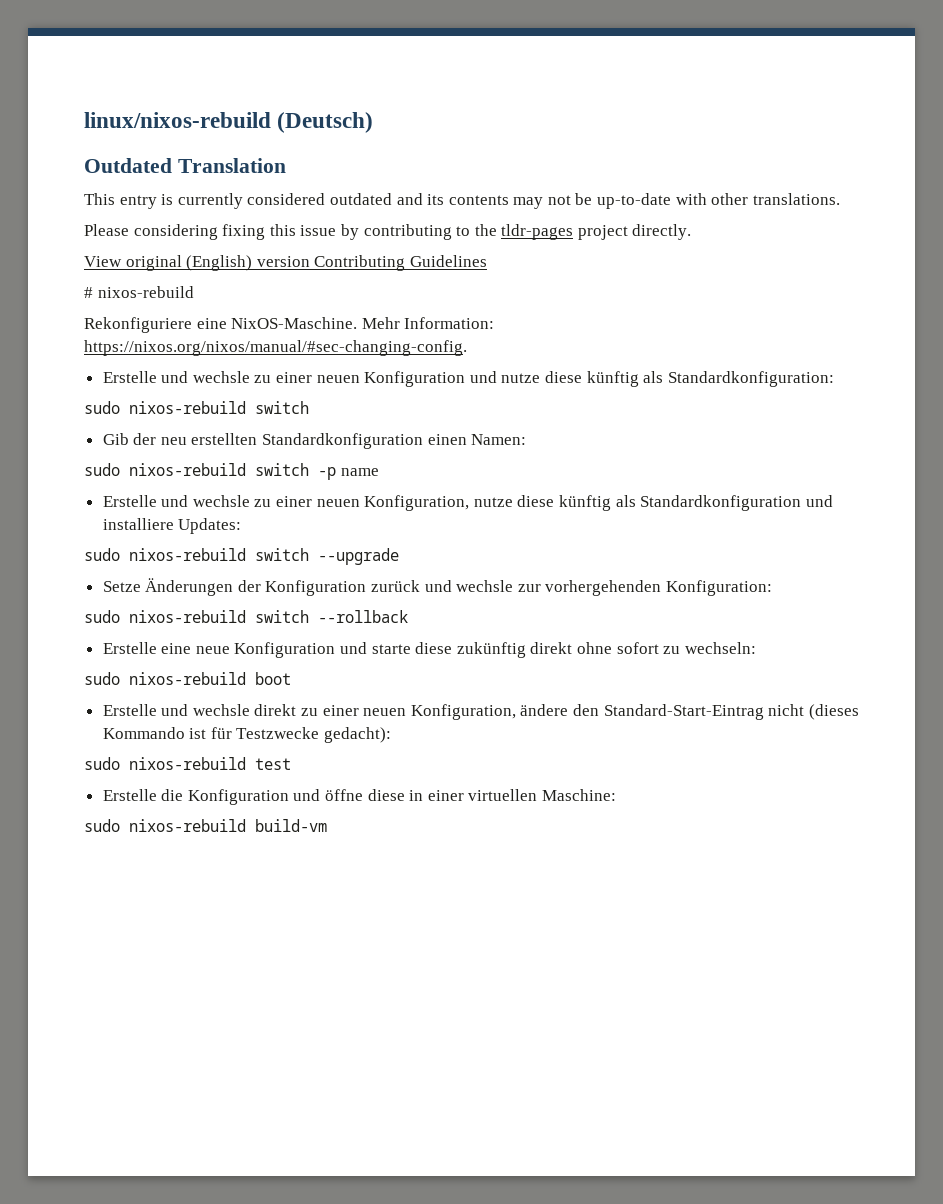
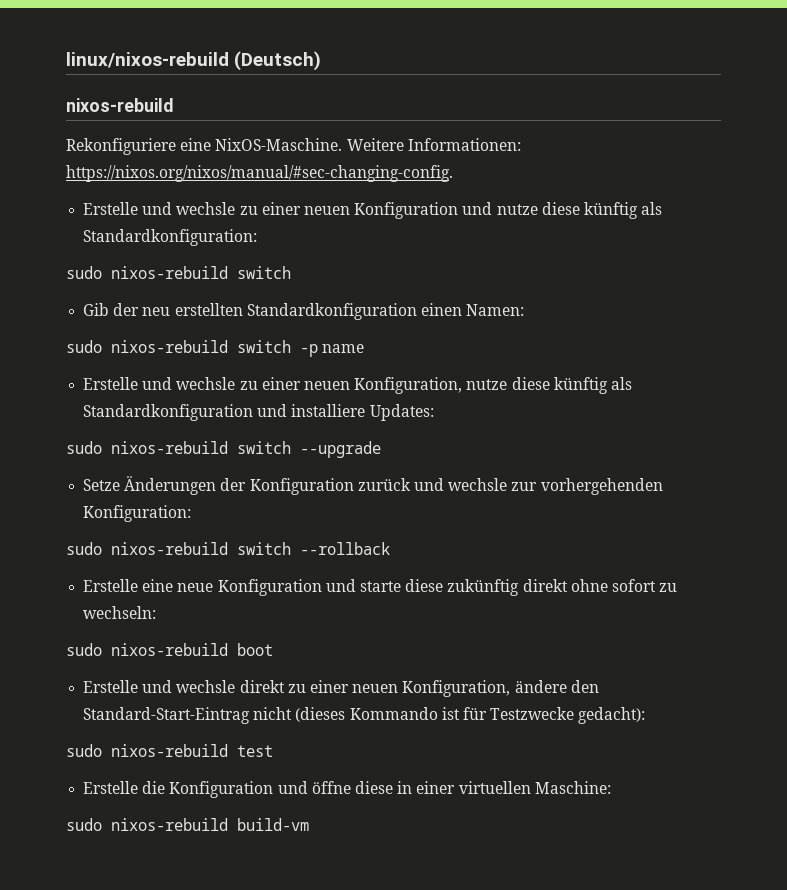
  linux/nixos-rebuild (Deutsch)
- Outdated Translation
- This entry is currently considered outdated and its contents may not be up-to-date with other translations.
- Please considering fixing this issue by contributing to the tldr-pages project directly.
- View original (English) version Contributing Guidelines
- # nixos-rebuild
+ nixos-rebuild
- Mehr Information: https://nixos.org/nixos/manual/#sec-changing-config.
+ Weitere Informationen: https://nixos.org/nixos/manual/#sec-changing-config.

